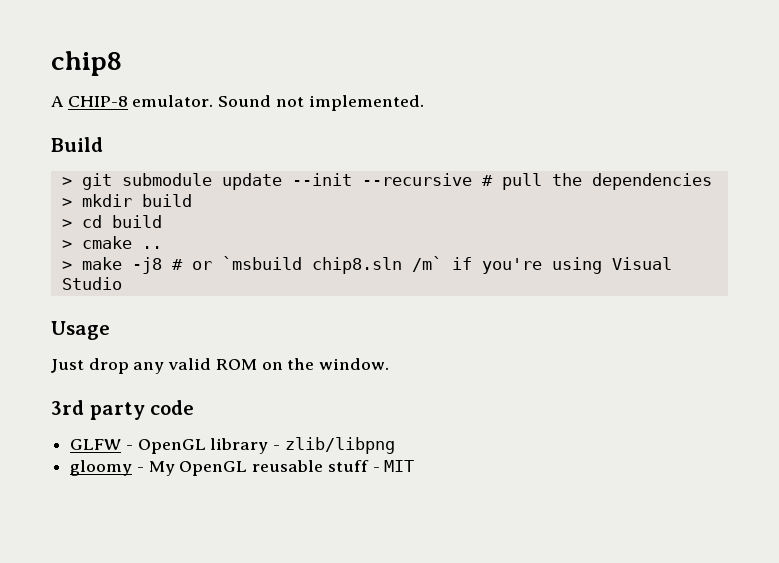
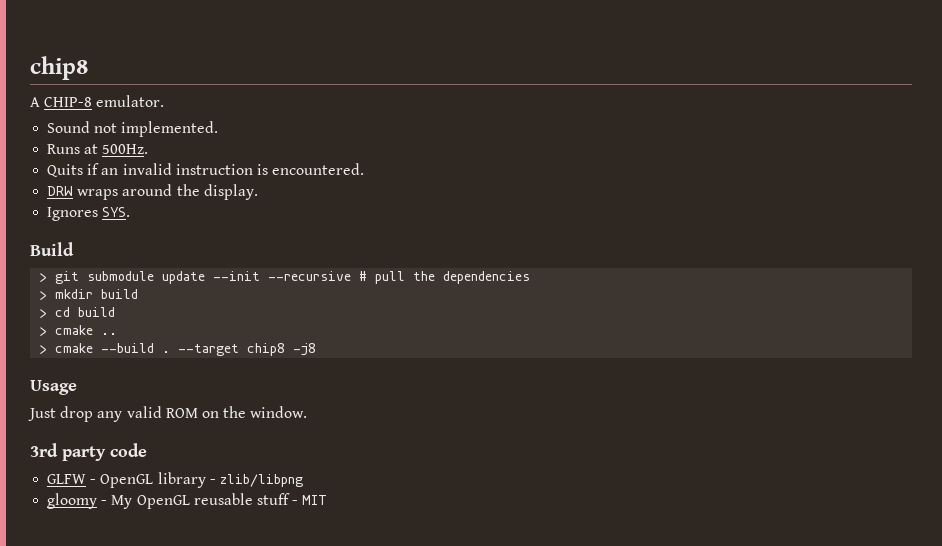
- A CHIP-8 emulator. Sound not implemented.
+ A CHIP-8 emulator.
+ Sound not implemented.
+ Runs at 500Hz.
+ Quits if an invalid instruction is encountered.
+ DRW wraps around the display.
+ Ignores SYS.
- > make -j8 # or `msbuild chip8.sln /m` if you're using Visual Studio
+ > cmake --build . --target chip8 -j8

